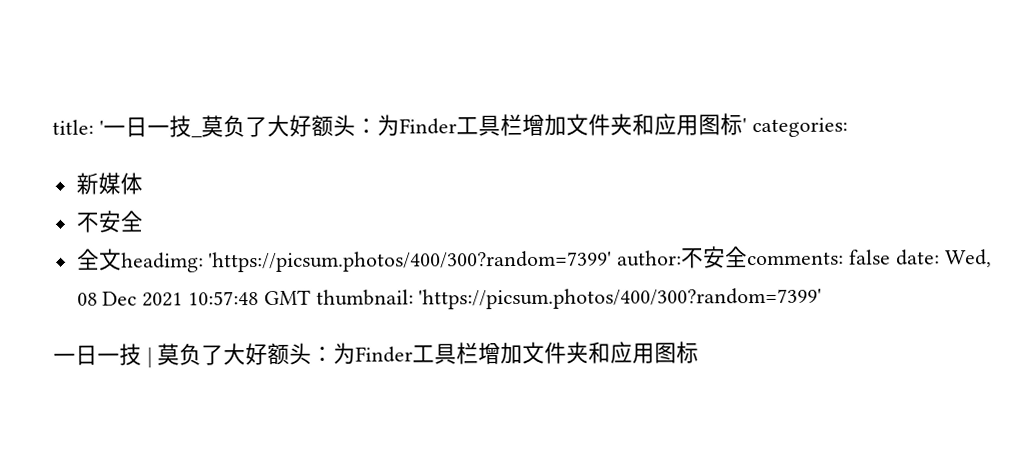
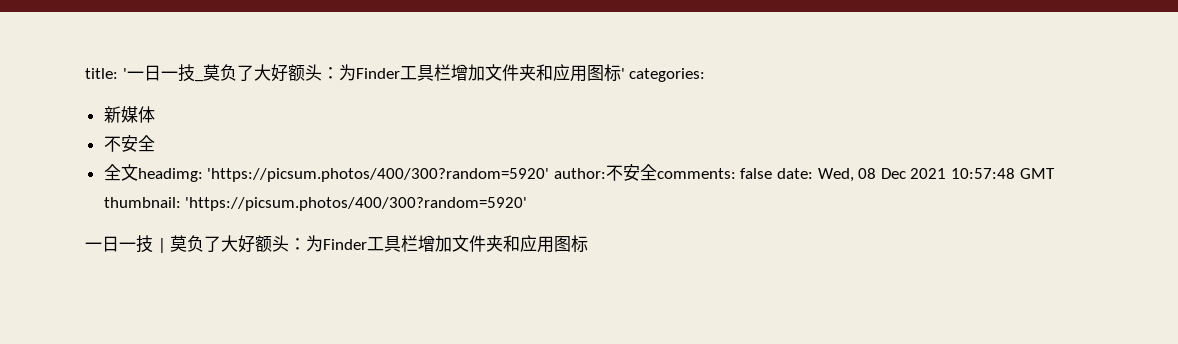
- 全文headimg: 'https://picsum.photos/400/300?random=7399' author:不安全comments: false date: Wed, 08 Dec 2021 10:57:48 GMT thumbnail: 'https://picsum.photos/400/300?random=7399'
+ 全文headimg: 'https://picsum.photos/400/300?random=5920' author:不安全comments: false date: Wed, 08 Dec 2021 10:57:48 GMT thumbnail: 'https://picsum.photos/400/300?random=5920'

